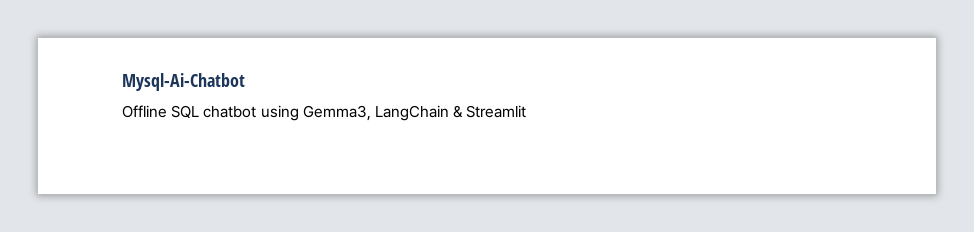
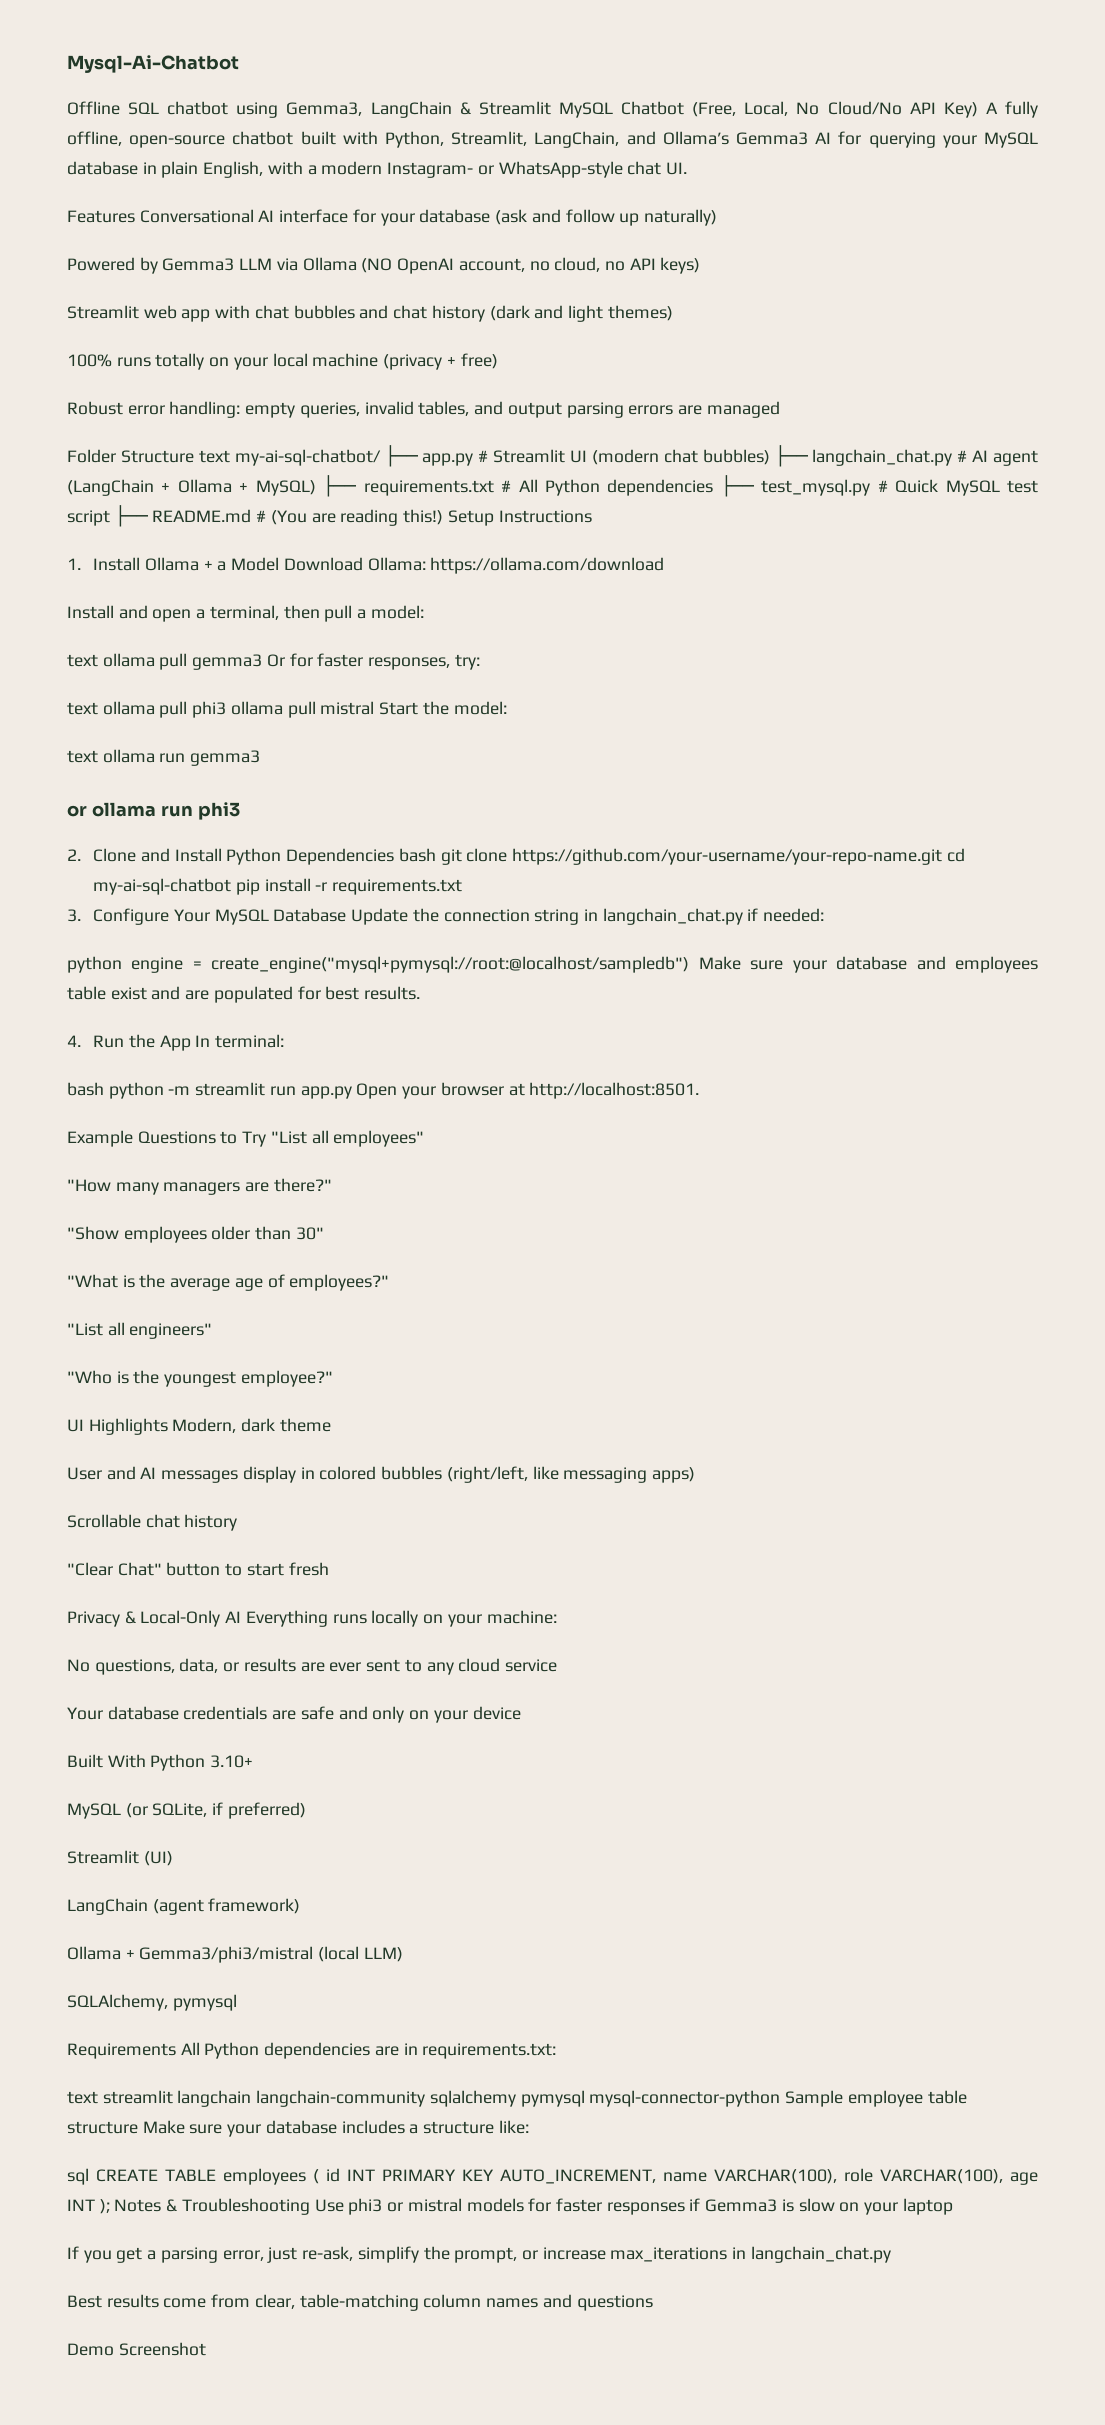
- Offline SQL chatbot using Gemma3, LangChain & Streamlit
+ Offline SQL chatbot using Gemma3, LangChain & Streamlit MySQL Chatbot (Free, Local, No Cloud/No API Key) A fully offline, open-source chatbot built with Python, Streamlit, LangChain, and Ollama’s Gemma3 AI for querying your MySQL database in plain English, with a modern Instagram- or WhatsApp-style chat UI.
+ Features Conversational AI interface for your database (ask and follow up naturally)
+ Powered by Gemma3 LLM via Ollama (NO OpenAI account, no cloud, no API keys)
+ Streamlit web app with chat bubbles and chat history (dark and light themes)
+ 100% runs totally on your local machine (privacy + free)
+ Robust error handling: empty queries, invalid tables, and output parsing errors are managed
+ Folder Structure text my-ai-sql-chatbot/ ├── app.py # Streamlit UI (modern chat bubbles) ├── langchain_chat.py # AI agent (LangChain + Ollama + MySQL) ├── requirements.txt # All Python dependencies ├── test_mysql.py # Quick MySQL test script ├── README.md # (You are reading this!) Setup Instructions
+ 1. Install Ollama + a Model Download Ollama: https://ollama.com/download
+ Install and open a terminal, then pull a model:
+ text ollama pull gemma3 Or for faster responses, try:
+ text ollama pull phi3 ollama pull mistral Start the model:
+ text ollama run gemma3
+ or ollama run phi3
+ 2. Clone and Install Python Dependencies bash git clone https://github.com/your-username/your-repo-name.git cd my-ai-sql-chatbot pip install -r requirements.txt
+ 3. Configure Your MySQL Database Update the connection string in langchain_chat.py if needed:
+ python engine = create_engine("mysql+pymysql://root:@localhost/sampledb") Make sure your database and employees table exist and are populated for best results.
+ 4. Run the App In terminal:
+ bash python -m streamlit run app.py Open your browser at http://localhost:8501.
+ Example Questions to Try "List all employees"
+ "How many managers are there?"
+ "Show employees older than 30"
+ "What is the average age of employees?"
+ "List all engineers"
+ "Who is the youngest employee?"
+ UI Highlights Modern, dark theme
+ User and AI messages display in colored bubbles (right/left, like messaging apps)
+ Scrollable chat history
+ "Clear Chat" button to start fresh
+ Privacy & Local-Only AI Everything runs locally on your machine:
+ No questions, data, or results are ever sent to any cloud service
+ Your database credentials are safe and only on your device
+ Built With Python 3.10+
+ MySQL (or SQLite, if preferred)
+ Streamlit (UI)
+ LangChain (agent framework)
+ Ollama + Gemma3/phi3/mistral (local LLM)
+ SQLAlchemy, pymysql
+ Requirements All Python dependencies are in requirements.txt:
+ text streamlit langchain langchain-community sqlalchemy pymysql mysql-connector-python Sample employee table structure Make sure your database includes a structure like:
+ sql CREATE TABLE employees ( id INT PRIMARY KEY AUTO_INCREMENT, name VARCHAR(100), role VARCHAR(100), age INT ); Notes & Troubleshooting Use phi3 or mistral models for faster responses if Gemma3 is slow on your laptop
+ If you get a parsing error, just re-ask, simplify the prompt, or increase max_iterations in langchain_chat.py
+ Best results come from clear, table-matching column names and questions
+ Demo Screenshot

